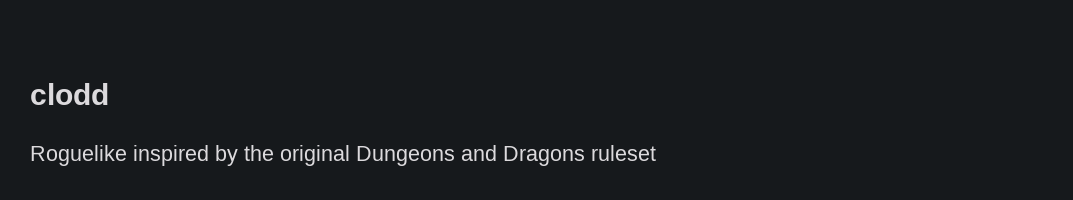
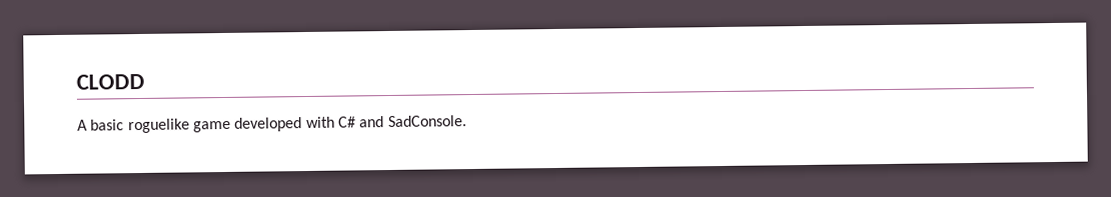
- clodd
- Roguelike inspired by the original Dungeons and Dragons ruleset
+ CLODD
+ A basic roguelike game developed with C# and SadConsole.

